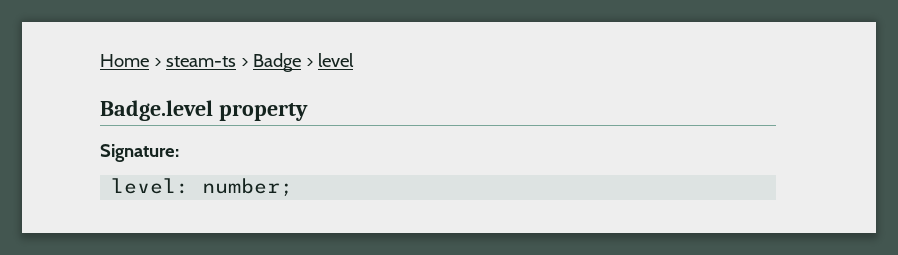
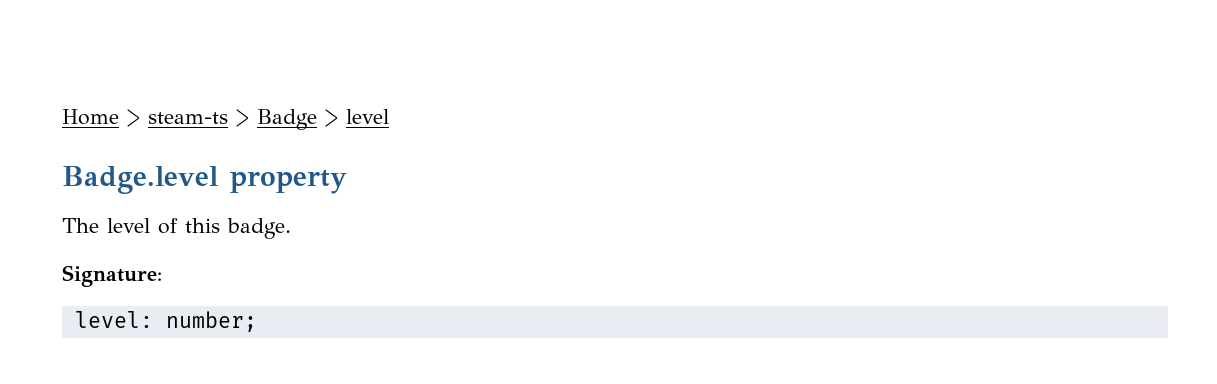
+ The level of this badge.

